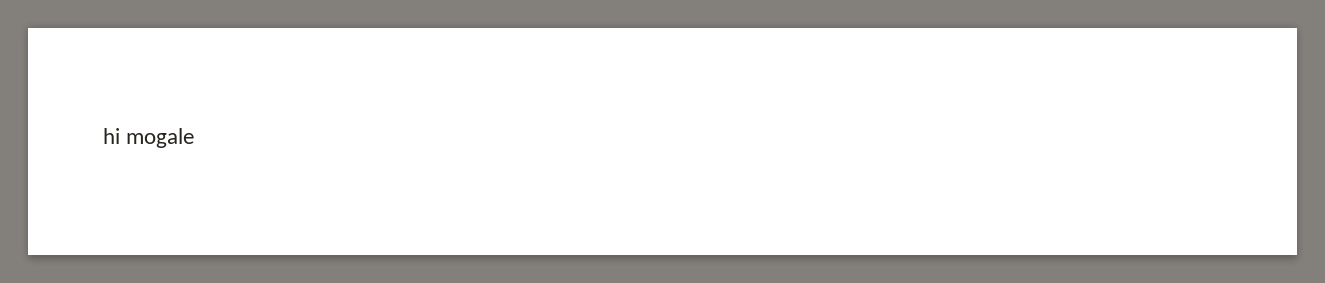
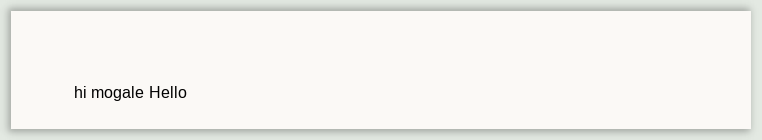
- hi mogale
+ hi mogale Hello

